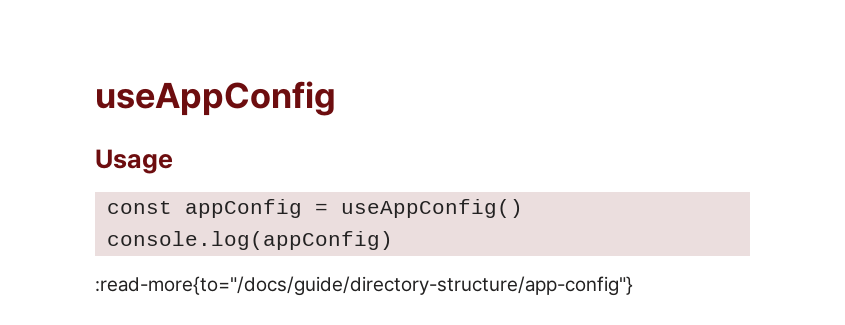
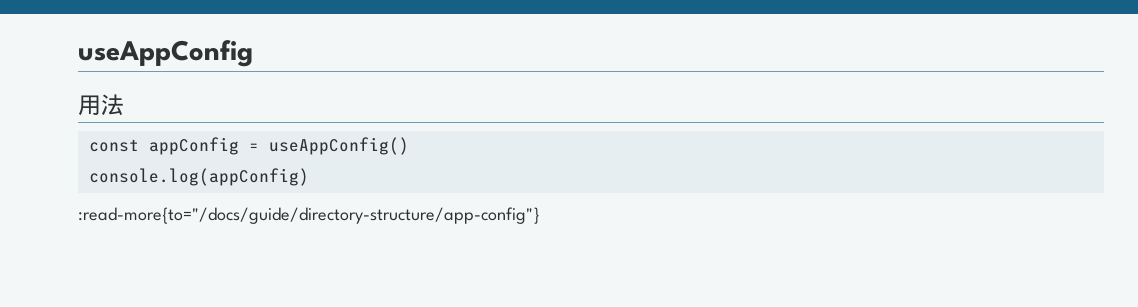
- Usage
+ 用法

